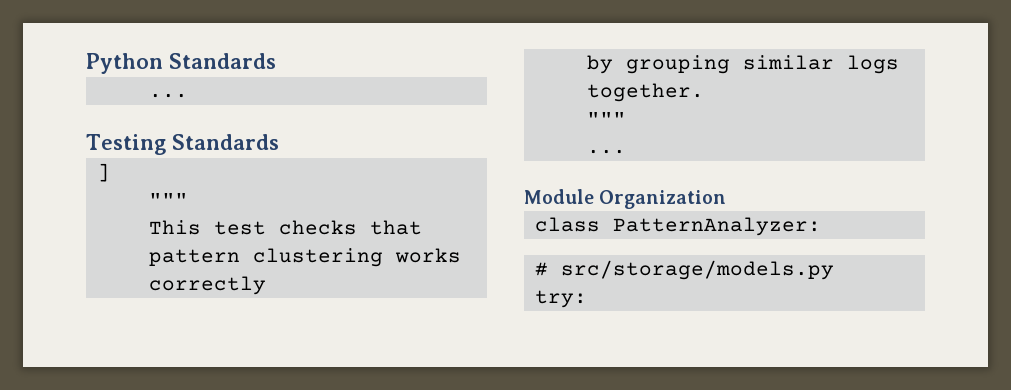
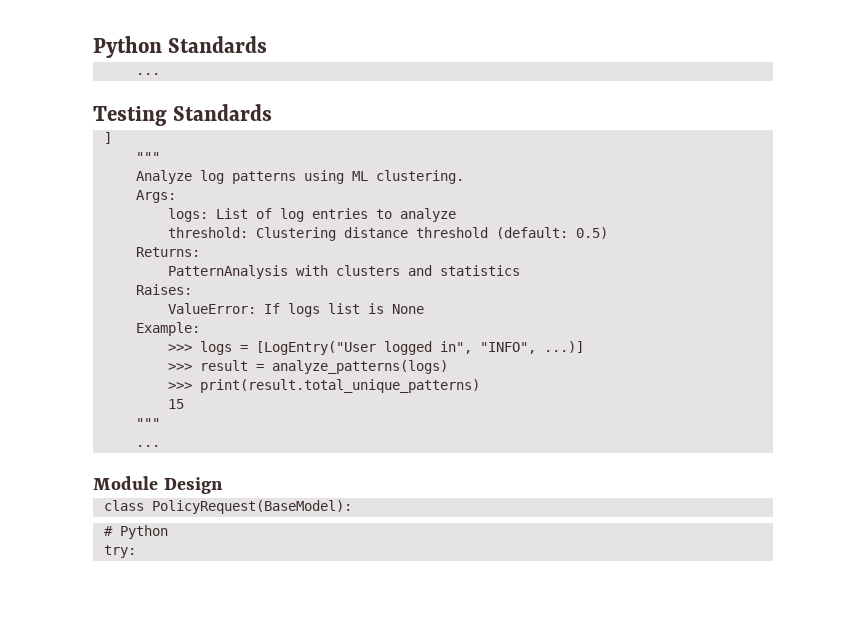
- This test checks that pattern clustering works correctly
- by grouping similar logs together.
+ Analyze log patterns using ML clustering.
+ Args:
+ logs: List of log entries to analyze
+ threshold: Clustering distance threshold (default: 0.5)
+ Returns:
+ PatternAnalysis with clusters and statistics
+ Raises:
+ ValueError: If logs list is None
+ Example:
+ >>> logs = [LogEntry("User logged in", "INFO", ...)]
+ >>> result = analyze_patterns(logs)
+ >>> print(result.total_unique_patterns)
+ 15
- Module Organization
+ Module Design
- class PatternAnalyzer:
+ class PolicyRequest(BaseModel):
- # src/storage/models.py
+ # Python

